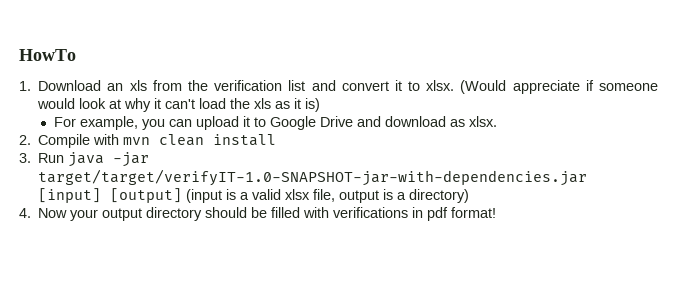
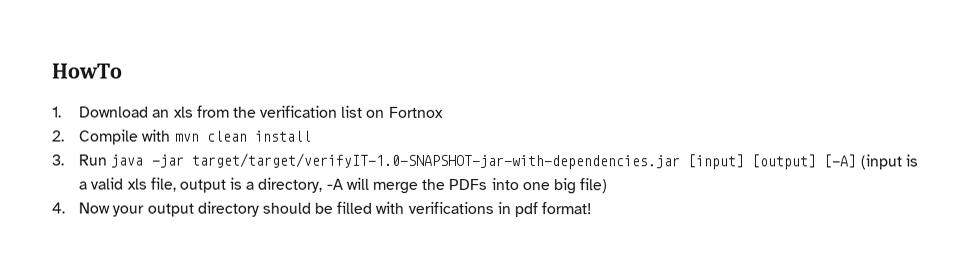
- 1. Download an xls from the verification list and convert it to xlsx. (Would appreciate if someone would look at why it can't load the xls as it is)
- For example, you can upload it to Google Drive and download as xlsx.
+ 1. Download an xls from the verification list on Fortnox
- 3. Run java -jar target/target/verifyIT-1.0-SNAPSHOT-jar-with-dependencies.jar [input] [output] (input is a valid xlsx file, output is a directory)
+ 3. Run java -jar target/target/verifyIT-1.0-SNAPSHOT-jar-with-dependencies.jar [input] [output] [-A] (input is a valid xls file, output is a directory, -A will merge the PDFs into one big file)

